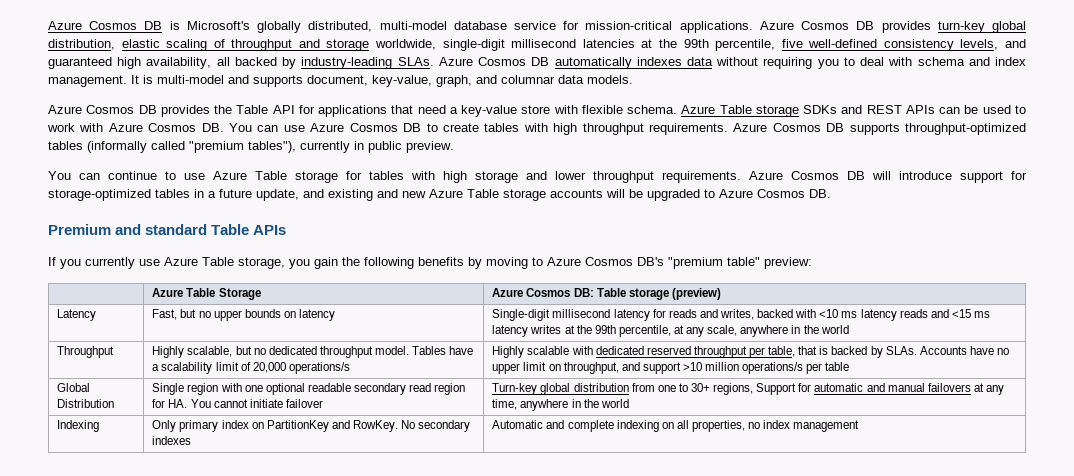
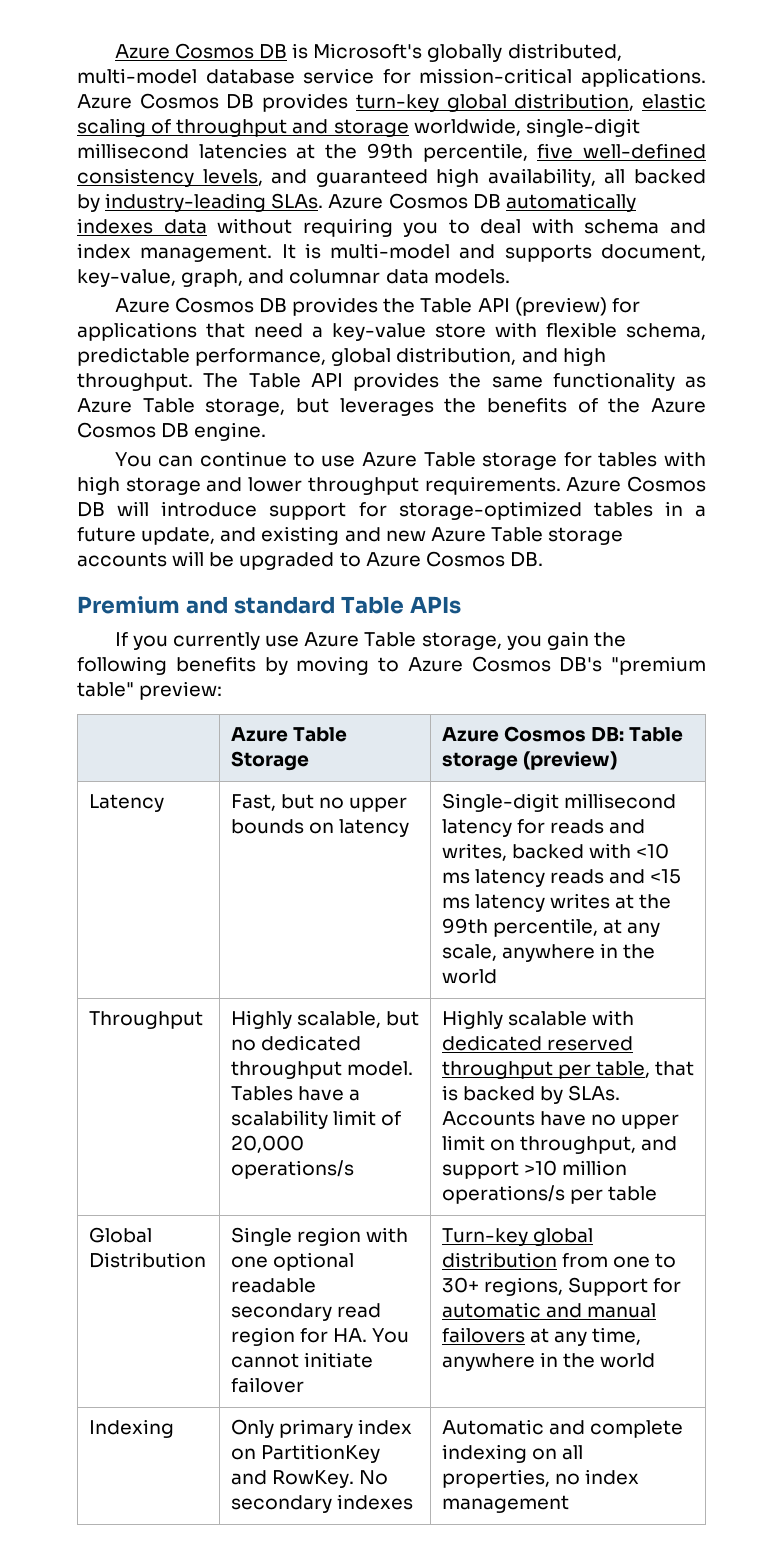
- Azure Cosmos DB provides the Table API for applications that need a key-value store with flexible schema. Azure Table storage SDKs and REST APIs can be used to work with Azure Cosmos DB. You can use Azure Cosmos DB to create tables with high throughput requirements. Azure Cosmos DB supports throughput-optimized tables (informally called "premium tables"), currently in public preview.
+ Azure Cosmos DB provides the Table API (preview) for applications that need a key-value store with flexible schema, predictable performance, global distribution, and high throughput. The Table API provides the same functionality as Azure Table storage, but leverages the benefits of the Azure Cosmos DB engine.

